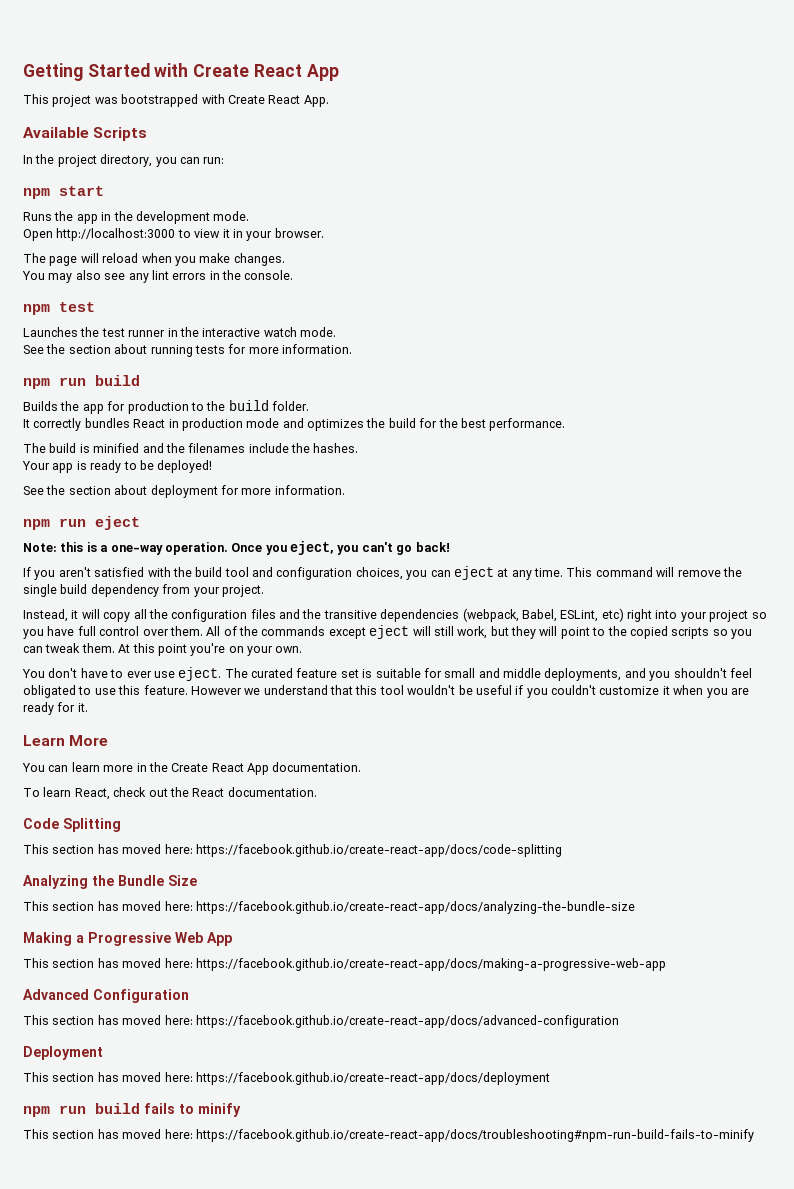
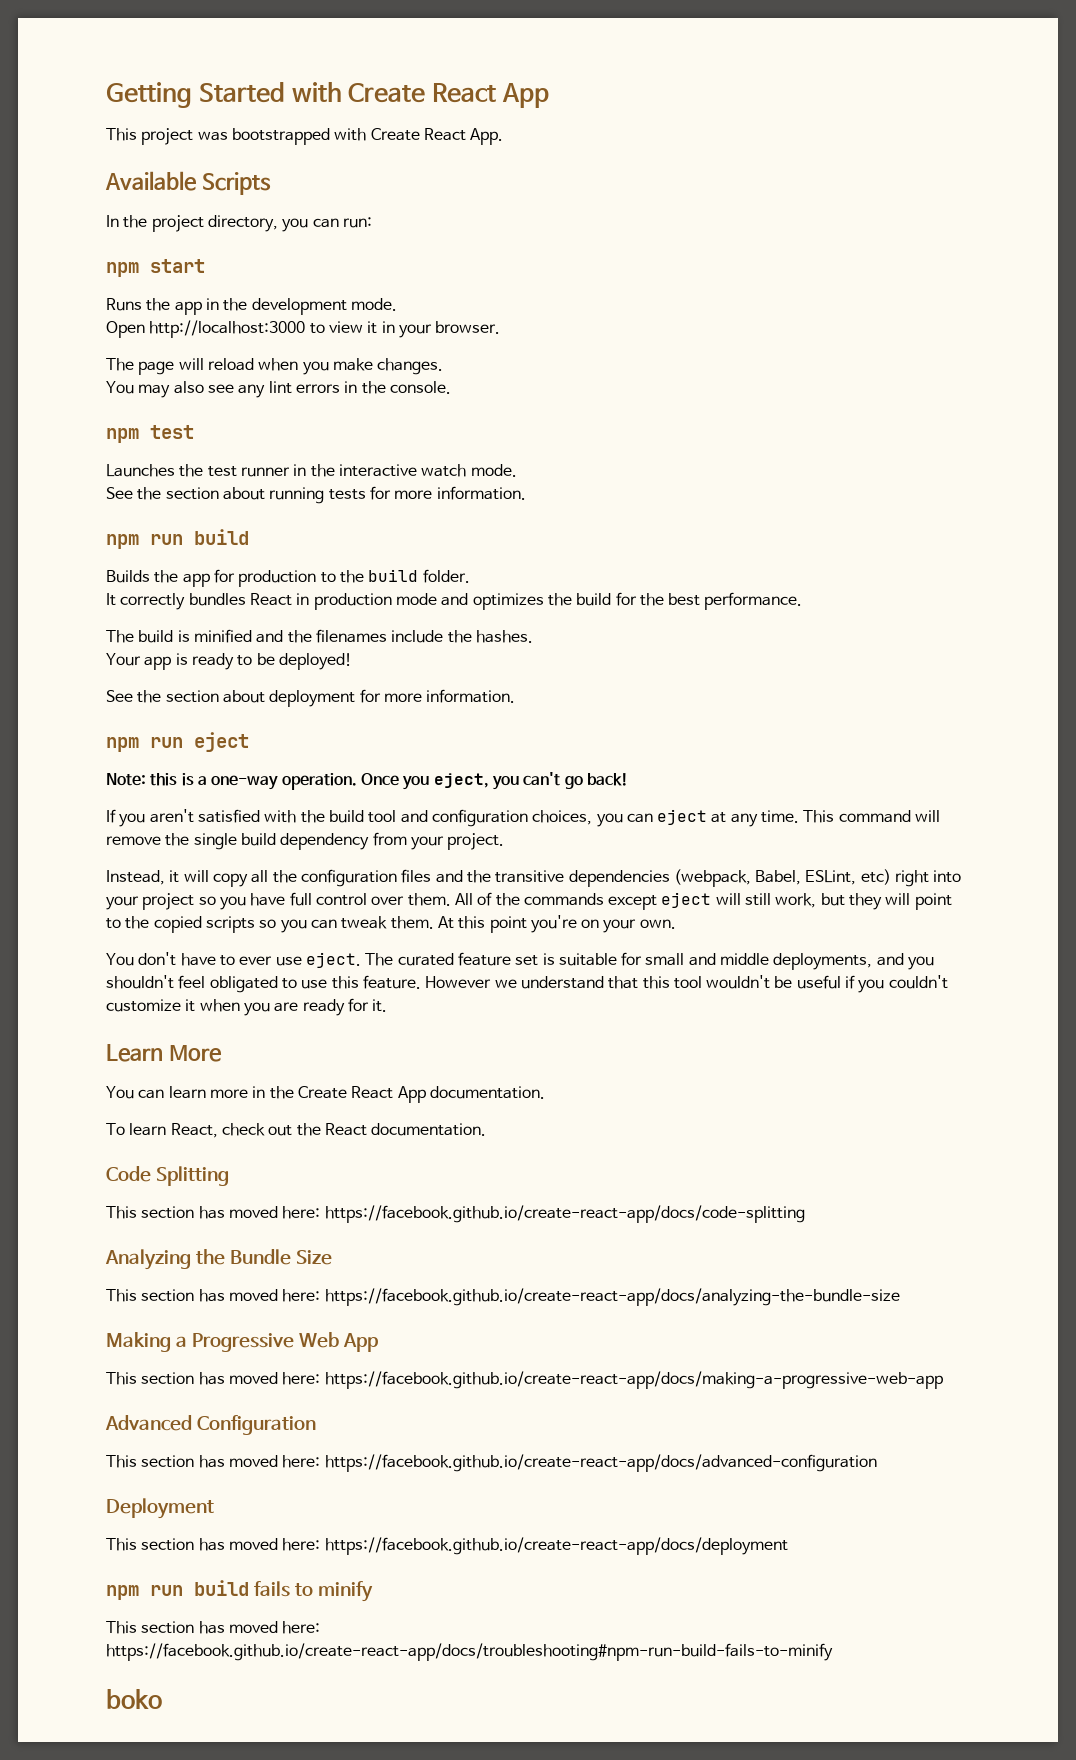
+ boko

